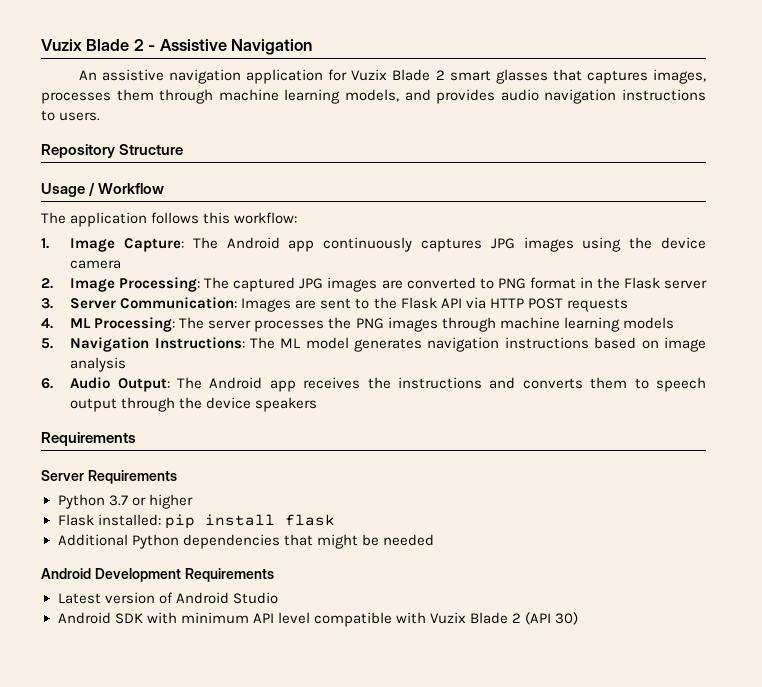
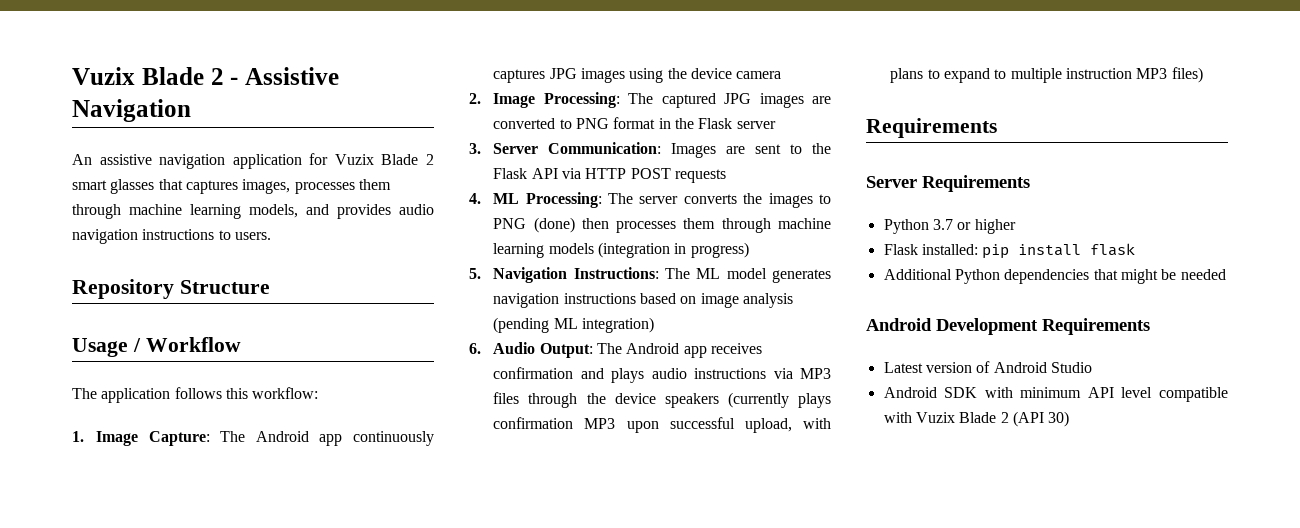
- 4. ML Processing: The server processes the PNG images through machine learning models
+ 4. ML Processing: The server converts the images to PNG (done) then processes them through machine learning models (integration in progress)
- 5. Navigation Instructions: The ML model generates navigation instructions based on image analysis
+ 5. Navigation Instructions: The ML model generates navigation instructions based on image analysis (pending ML integration)
- 6. Audio Output: The Android app receives the instructions and converts them to speech output through the device speakers
+ 6. Audio Output: The Android app receives confirmation and plays audio instructions via MP3 files through the device speakers (currently plays confirmation MP3 upon successful upload, with plans to expand to multiple instruction MP3 files)

